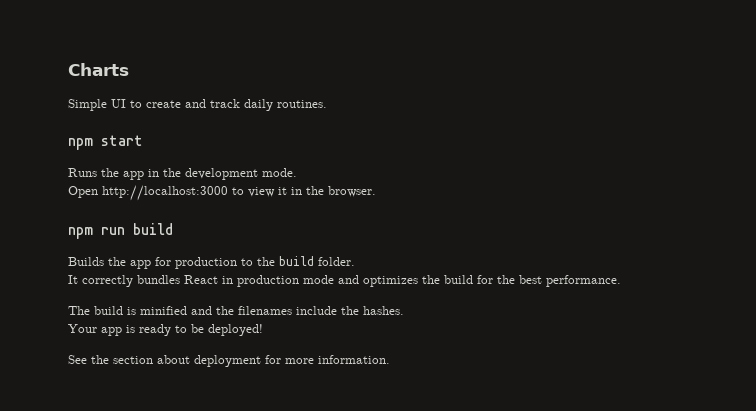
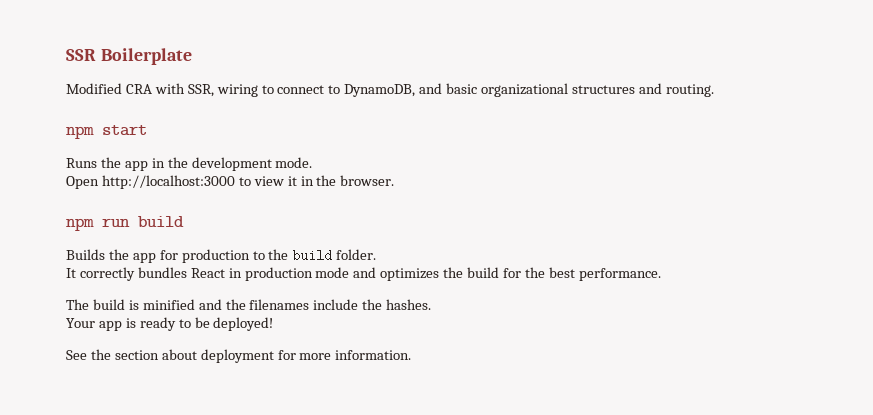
- Charts
- Simple UI to create and track daily routines.
+ SSR Boilerplate
+ Modified CRA with SSR, wiring to connect to DynamoDB, and basic organizational structures and routing.

